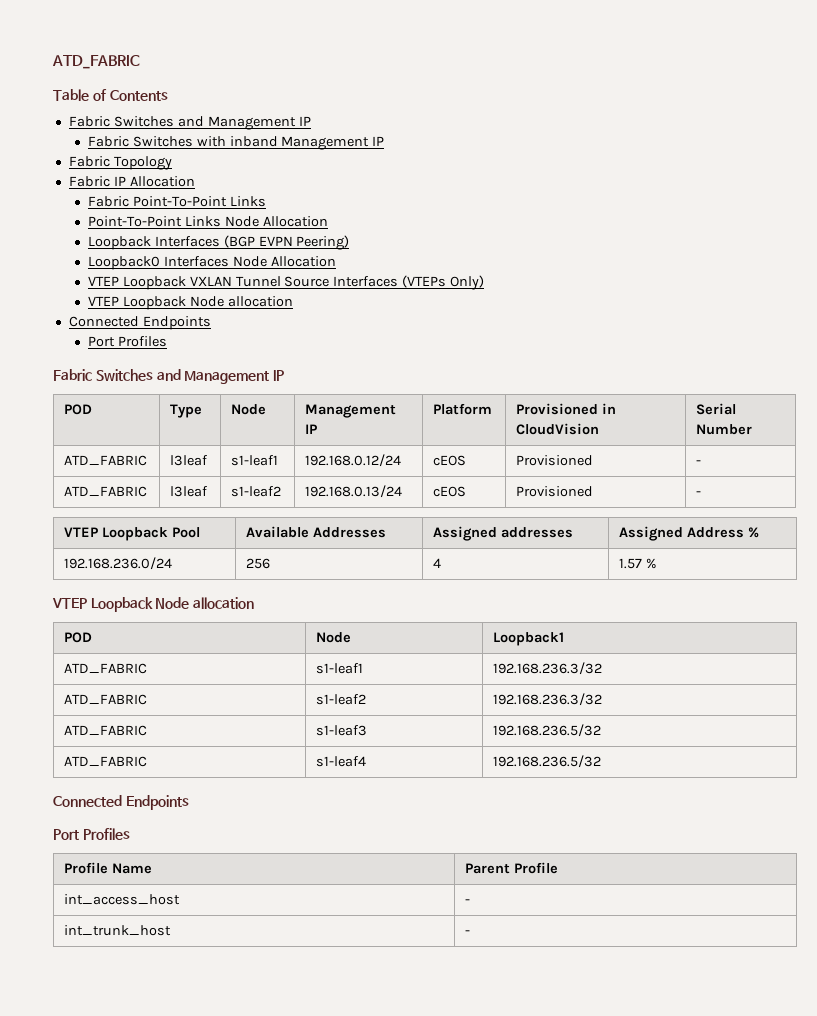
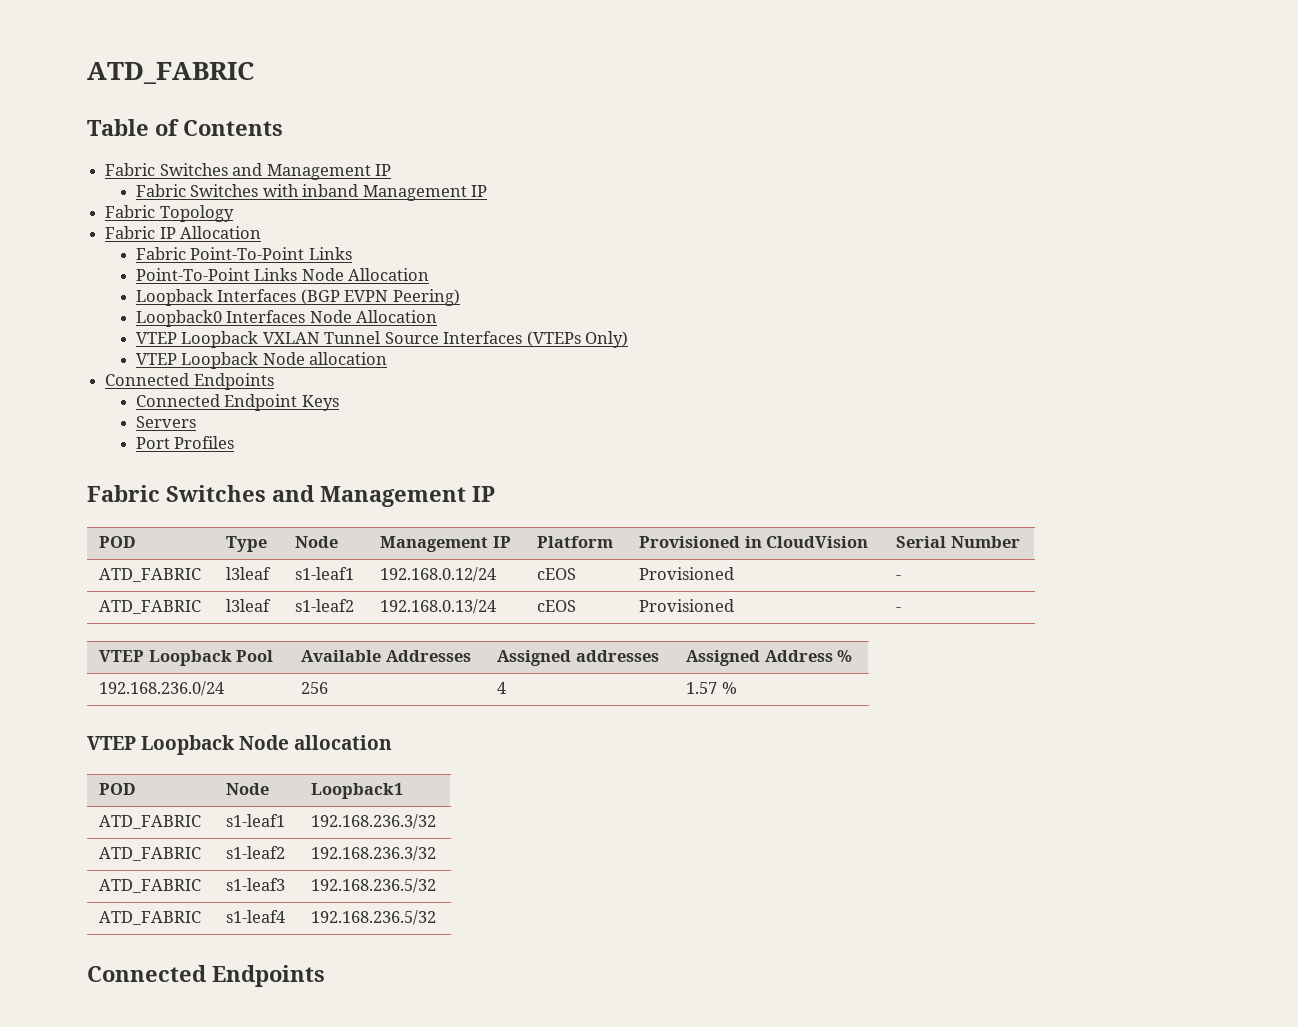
+ Connected Endpoint Keys
+ Servers
  ATD_FABRIC | s1-leaf4 | 192.168.236.5/32
  Connected Endpoints
- Port Profiles
- Profile Name | Parent Profile
- int_access_host | -
- int_trunk_host | -

